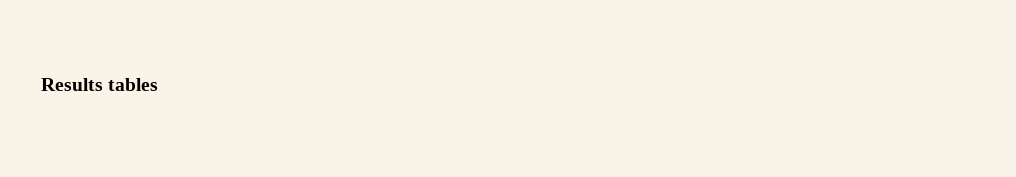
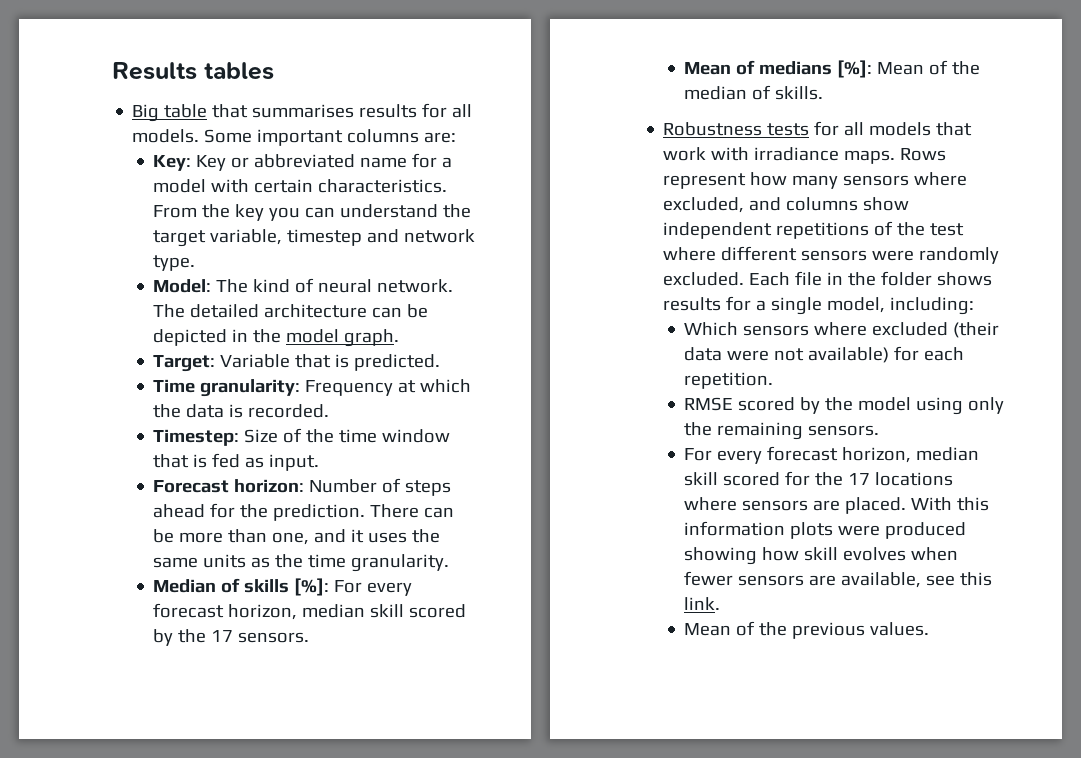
+ Big table that summarises results for all models. Some important columns are:
+ Key: Key or abbreviated name for a model with certain characteristics. From the key you can understand the target variable, timestep and network type.
+ Model: The kind of neural network. The detailed architecture can be depicted in the model graph.
+ Target: Variable that is predicted.
+ Time granularity: Frequency at which the data is recorded.
+ Timestep: Size of the time window that is fed as input.
+ Forecast horizon: Number of steps ahead for the prediction. There can be more than one, and it uses the same units as the time granularity.
+ Median of skills [%]: For every forecast horizon, median skill scored by the 17 sensors.
+ Mean of medians [%]: Mean of the median of skills.
+ Robustness tests for all models that work with irradiance maps. Rows represent how many sensors where excluded, and columns show independent repetitions of the test where different sensors were randomly excluded. Each file in the folder shows results for a single model, including:
+ Which sensors where excluded (their data were not available) for each repetition.
+ RMSE scored by the model using only the remaining sensors.
+ For every forecast horizon, median skill scored for the 17 locations where sensors are placed. With this information plots were produced showing how skill evolves when fewer sensors are available, see this link.
+ Mean of the previous values.

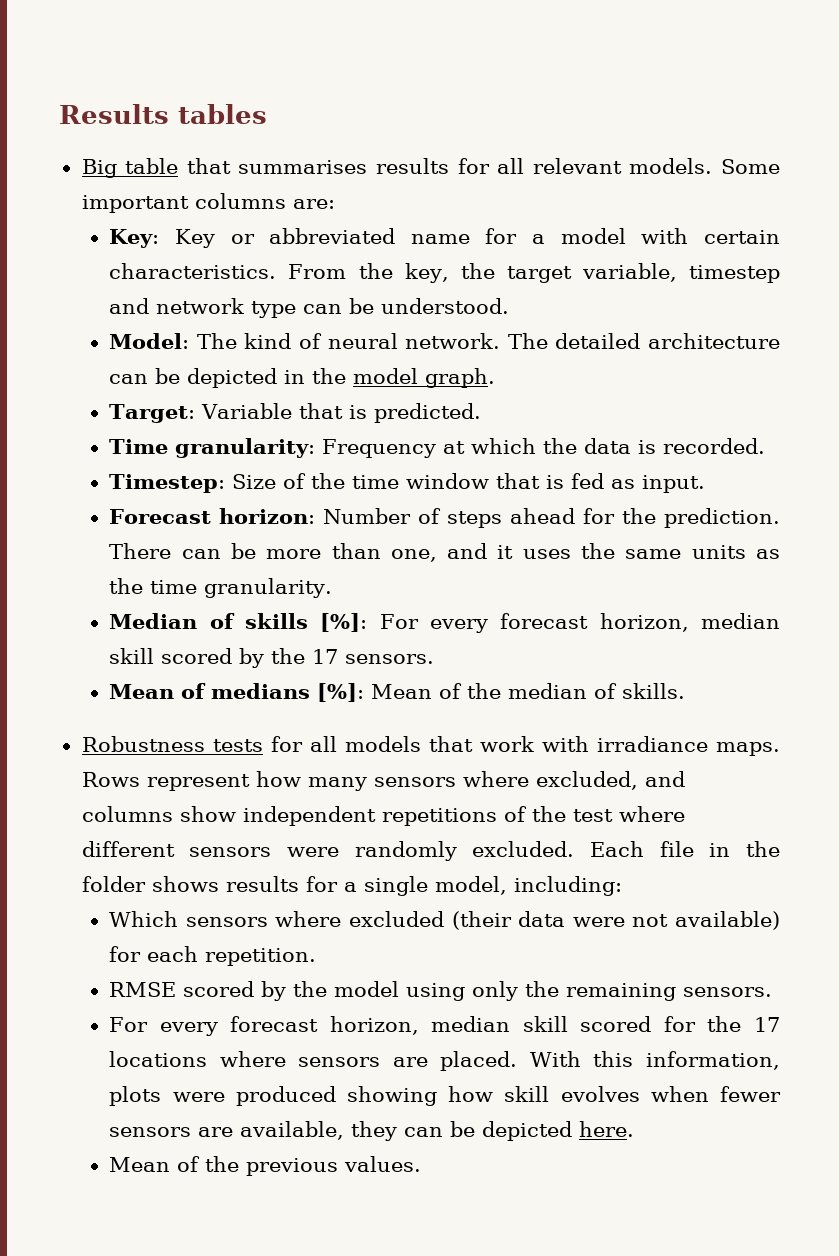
- Big table that summarises results for all models.
+ Big table that summarises results for all relevant models.
- From the key you can understand the target variable, timestep and network type.
+ From the key, the target variable, timestep and network type can be understood.
- With this information plots were produced showing how skill evolves when fewer sensors are available, see this link.
+ With this information, plots were produced showing how skill evolves when fewer sensors are available, they can be depicted here.

